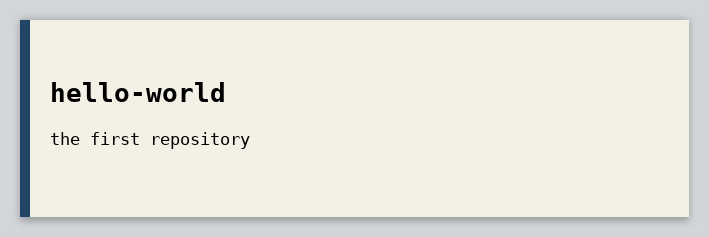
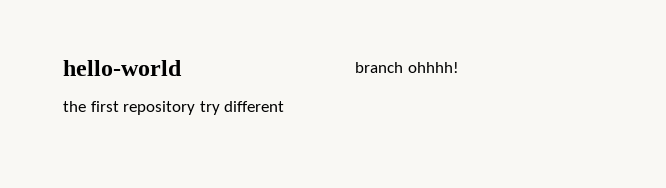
- the first repository
+ the first repository try different branch ohhhh!

